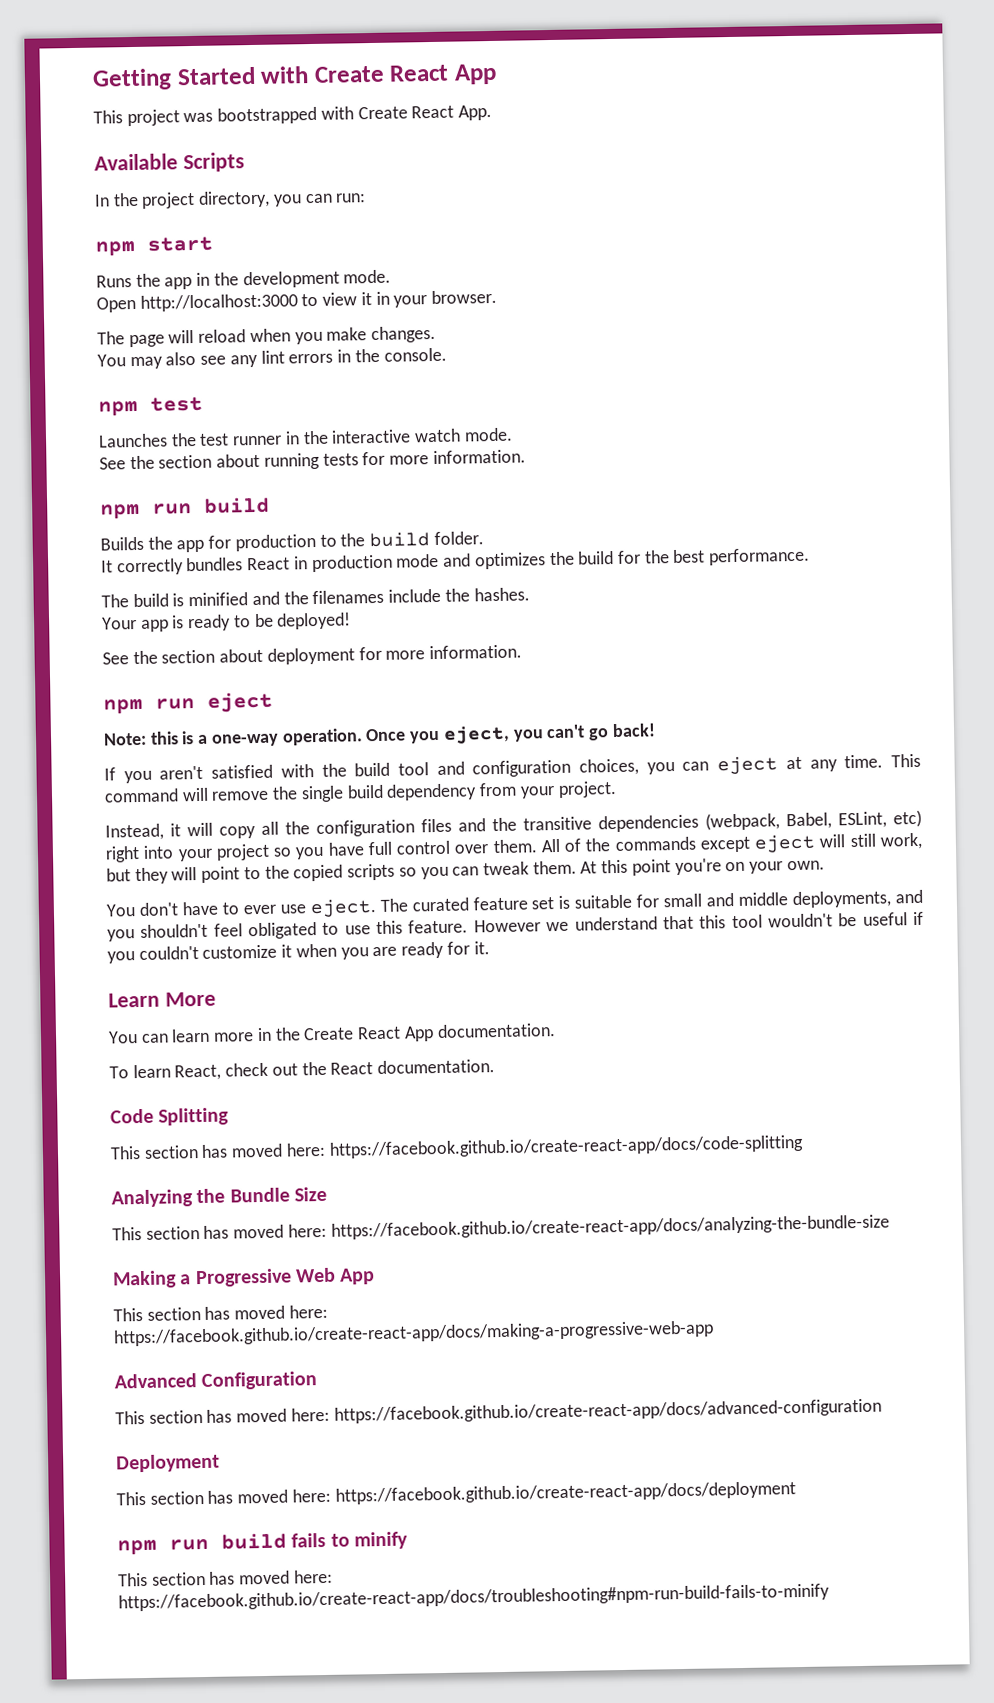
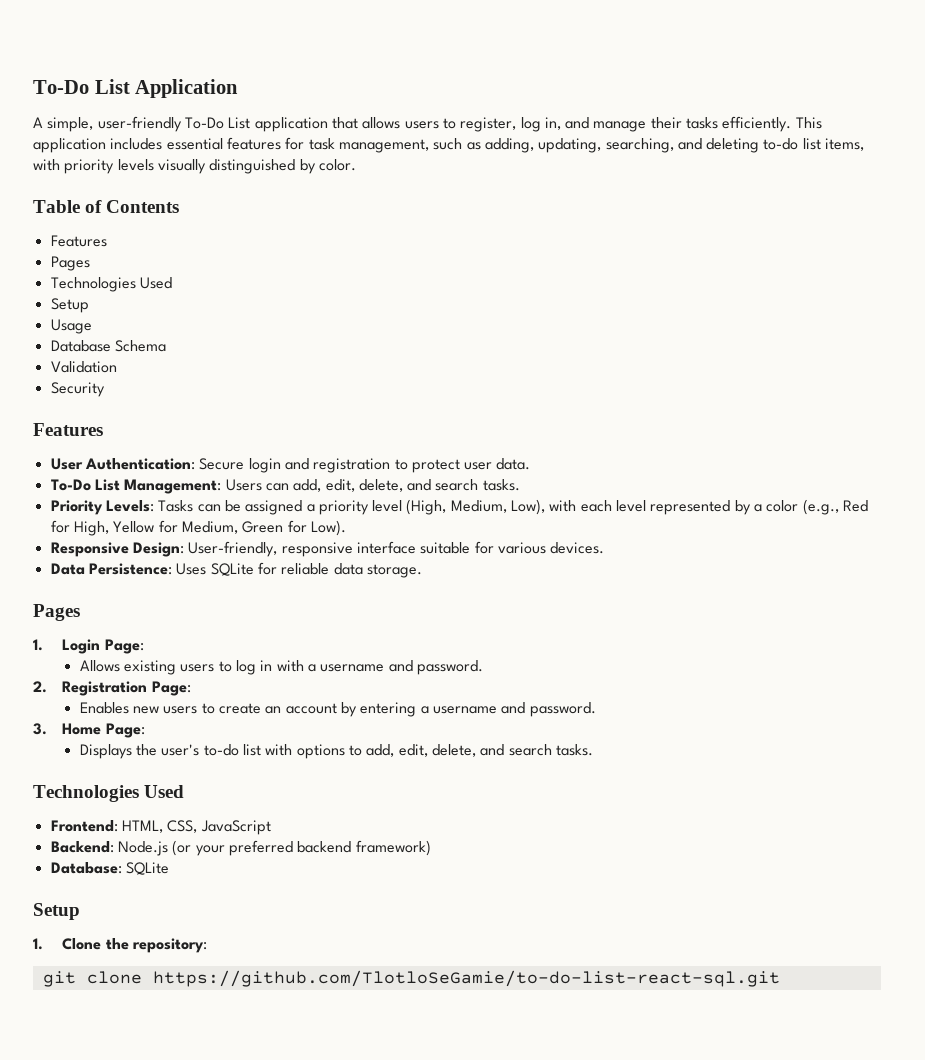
- Getting Started with Create React App
- This project was bootstrapped with Create React App.
- Available Scripts
- In the project directory, you can run:
- npm start
- Runs the app in the development mode.
- Open http://localhost:3000 to view it in your browser.
- The page will reload when you make changes.
- You may also see any lint errors in the console.
- npm test
- Launches the test runner in the interactive watch mode.
- See the section about running tests for more information.
- npm run build
- Builds the app for production to the build folder.
- It correctly bundles React in production mode and optimizes the build for the best performance.
- The build is minified and the filenames include the hashes.
- Your app is ready to be deployed!
- See the section about deployment for more information.
- npm run eject
- Note: this is a one-way operation. Once you eject, you can't go back!
- If you aren't satisfied with the build tool and configuration choices, you can eject at any time. This command will remove the single build dependency from your project.
- Instead, it will copy all the configuration files and the transitive dependencies (webpack, Babel, ESLint, etc) right into your project so you have full control over them. All of the commands except eject will still work, but they will point to the copied scripts so you can tweak them. At this point you're on your own.
- You don't have to ever use eject. The curated feature set is suitable for small and middle deployments, and you shouldn't feel obligated to use this feature. However we understand that this tool wouldn't be useful if you couldn't customize it when you are ready for it.
- Learn More
- You can learn more in the Create React App documentation.
- To learn React, check out the React documentation.
- Code Splitting
- This section has moved here: https://facebook.github.io/create-react-app/docs/code-splitting
- Analyzing the Bundle Size
- This section has moved here: https://facebook.github.io/create-react-app/docs/analyzing-the-bundle-size
- Making a Progressive Web App
- This section has moved here: https://facebook.github.io/create-react-app/docs/making-a-progressive-web-app
- Advanced Configuration
- This section has moved here: https://facebook.github.io/create-react-app/docs/advanced-configuration
- Deployment
- This section has moved here: https://facebook.github.io/create-react-app/docs/deployment
- npm run build fails to minify
- This section has moved here: https://facebook.github.io/create-react-app/docs/troubleshooting#npm-run-build-fails-to-minify
+ To-Do List Application
+ A simple, user-friendly To-Do List application that allows users to register, log in, and manage their tasks efficiently. This application includes essential features for task management, such as adding, updating, searching, and deleting to-do list items, with priority levels visually distinguished by color.
+ Table of Contents
+ Features
+ Pages
+ Technologies Used
+ Setup
+ Usage
+ Database Schema
+ Validation
+ Security
+ Features
+ User Authentication: Secure login and registration to protect user data.
+ To-Do List Management: Users can add, edit, delete, and search tasks.
+ Priority Levels: Tasks can be assigned a priority level (High, Medium, Low), with each level represented by a color (e.g., Red for High, Yellow for Medium, Green for Low).
+ Responsive Design: User-friendly, responsive interface suitable for various devices.
+ Data Persistence: Uses SQLite for reliable data storage.
+ Pages
+ 1. Login Page:
+ Allows existing users to log in with a username and password.
+ 2. Registration Page:
+ Enables new users to create an account by entering a username and password.
+ 3. Home Page:
+ Displays the user's to-do list with options to add, edit, delete, and search tasks.
+ Technologies Used
+ Frontend: HTML, CSS, JavaScript
+ Backend: Node.js (or your preferred backend framework)
+ Database: SQLite
+ Setup
+ 1. Clone the repository:
+ git clone https://github.com/TlotloSeGamie/to-do-list-react-sql.git

